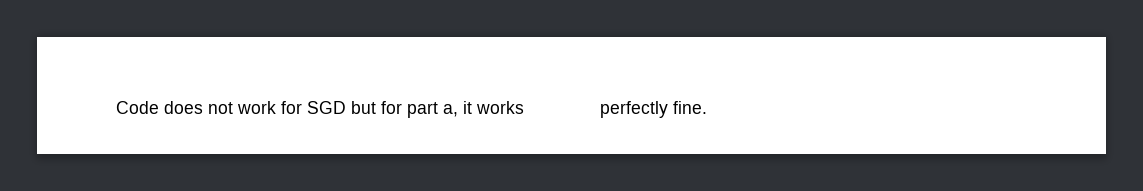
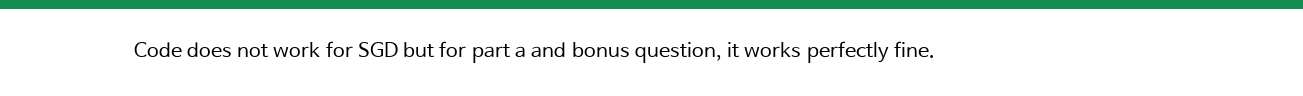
- Code does not work for SGD but for part a, it works perfectly fine.
+ Code does not work for SGD but for part a and bonus question, it works perfectly fine.

